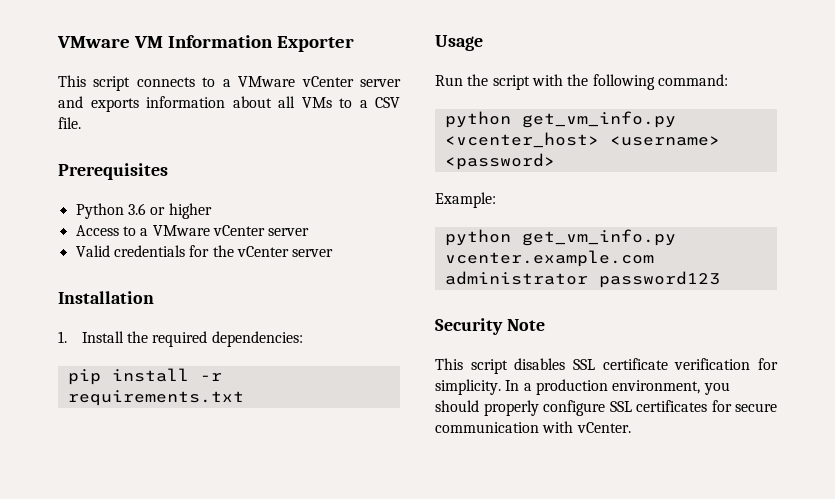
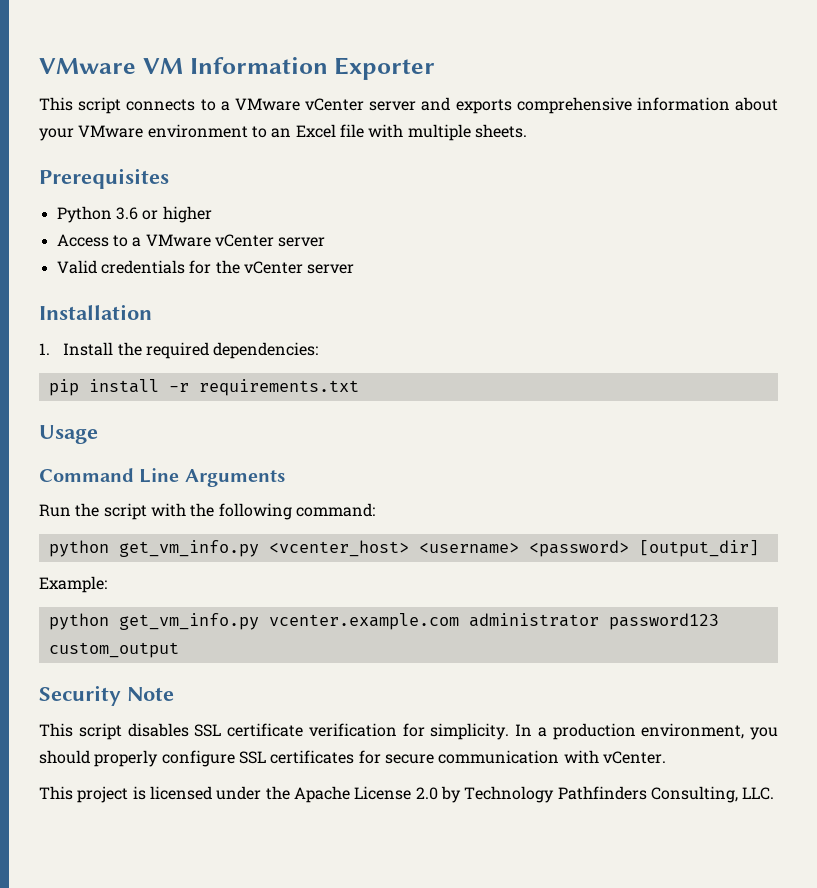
- This script connects to a VMware vCenter server and exports information about all VMs to a CSV file.
+ This script connects to a VMware vCenter server and exports comprehensive information about your VMware environment to an Excel file with multiple sheets.
+ Command Line Arguments
- python get_vm_info.py <vcenter_host> <username> <password>
+ python get_vm_info.py <vcenter_host> <username> <password> [output_dir]
- python get_vm_info.py vcenter.example.com administrator password123
+ python get_vm_info.py vcenter.example.com administrator password123 custom_output
+ This project is licensed under the Apache License 2.0 by Technology Pathfinders Consulting, LLC.

